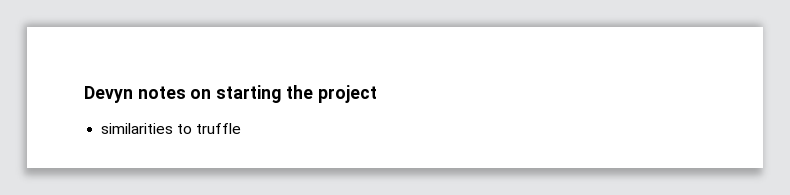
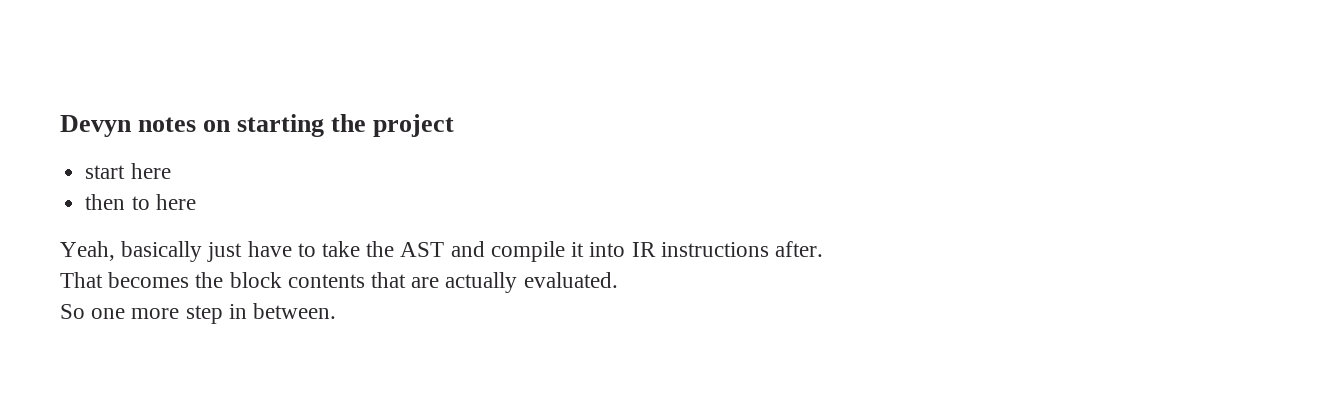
- similarities to truffle
+ start here
+ then to here
+ Yeah, basically just have to take the AST and compile it into IR instructions after.
+ That becomes the block contents that are actually evaluated.
+ So one more step in between.

